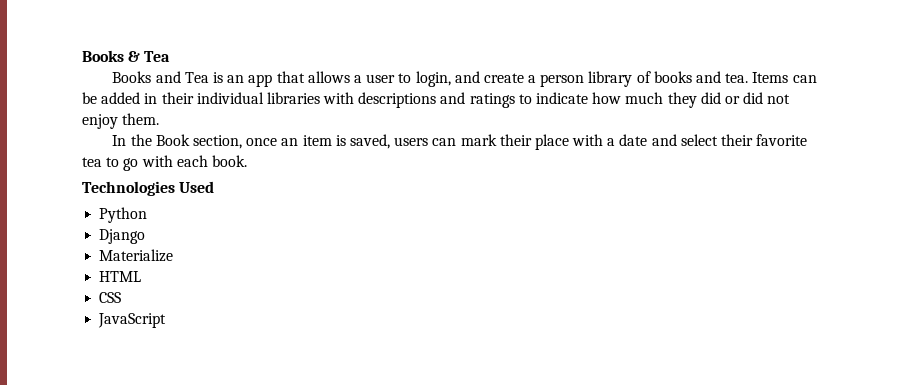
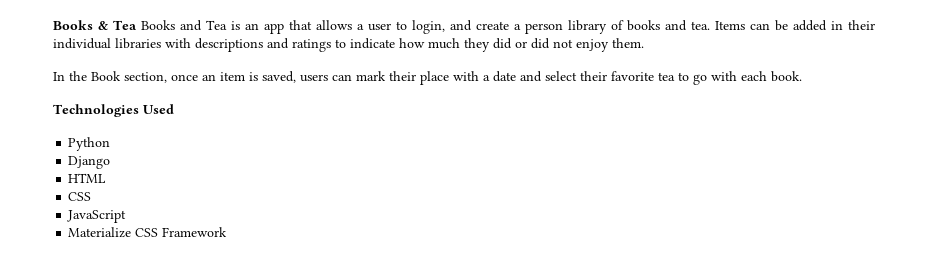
- Books & Tea
- Books and Tea is an app that allows a user to login, and create a person library of books and tea.
+ Books & Tea Books and Tea is an app that allows a user to login, and create a person library of books and tea.
- Materialize
+ Materialize CSS Framework

